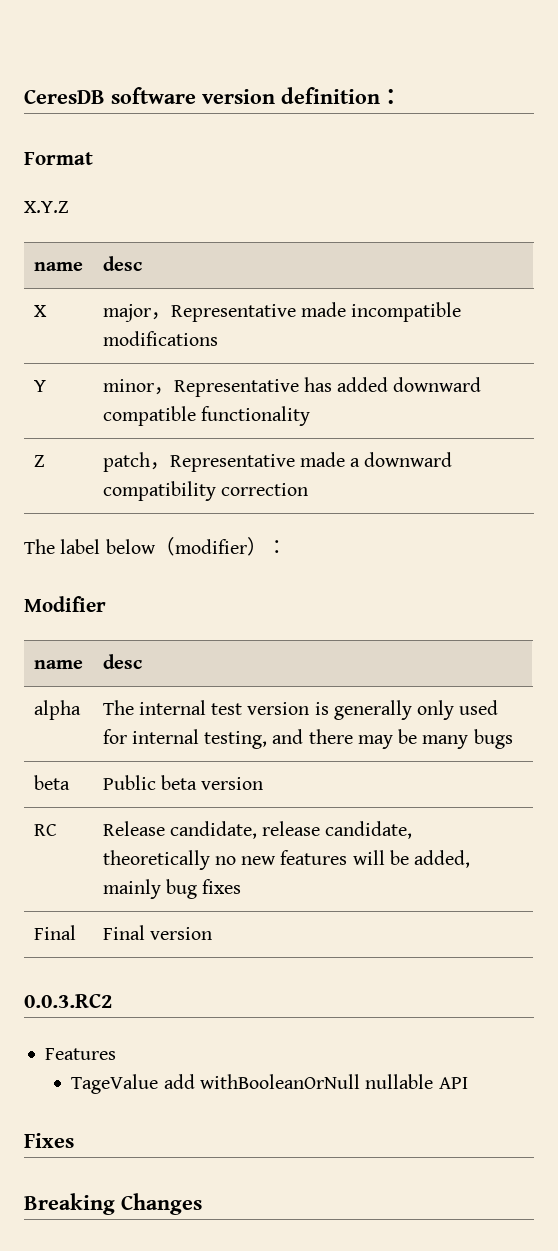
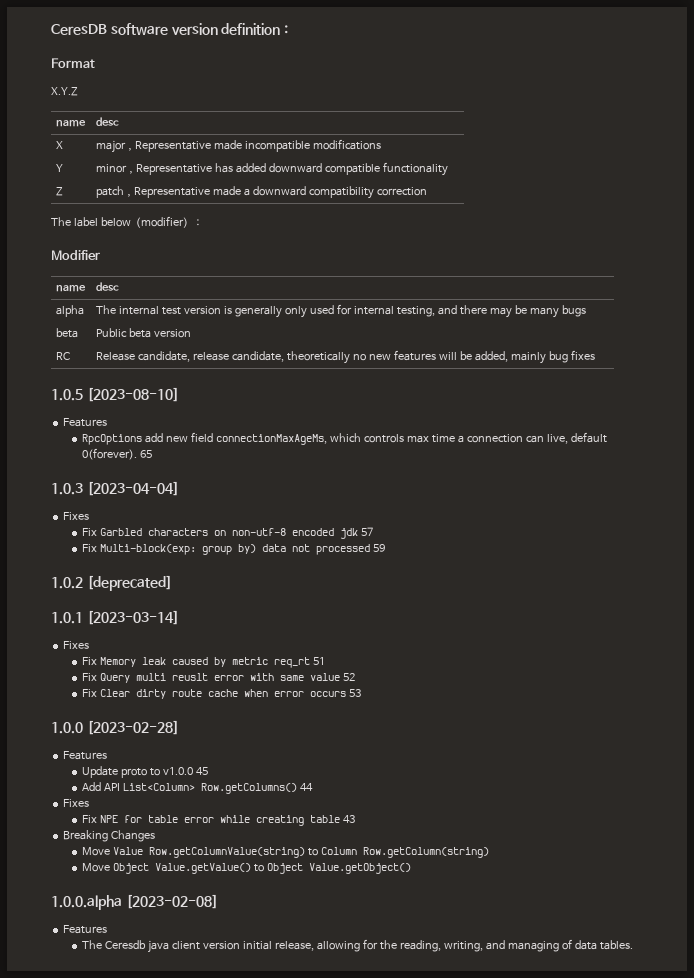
- Final | Final version
- 0.0.3.RC2
+ 1.0.5 [2023-08-10]
  Features
- TageValue add withBooleanOrNull nullable API
+ RpcOptions add new field connectionMaxAgeMs, which controls max time a connection can live, default 0(forever). 65
+ 1.0.3 [2023-04-04]
  Fixes
+ Fix Garbled characters on non-utf-8 encoded jdk 57
+ Fix Multi-block(exp: group by) data not processed 59
+ 1.0.2 [deprecated]
+ 1.0.1 [2023-03-14]
+ Fixes
+ Fix Memory leak caused by metric req_rt 51
+ Fix Query multi reuslt error with same value 52
+ Fix Clear dirty route cache when error occurs 53
+ 1.0.0 [2023-02-28]
+ Features
+ Update proto to v1.0.0 45
+ Add API List<Column> Row.getColumns() 44
+ Fixes
+ Fix NPE for table error while creating table 43
  Breaking Changes
+ Move Value Row.getColumnValue(string) to Column Row.getColumn(string)
+ Move Object Value.getValue() to Object Value.getObject()
+ 1.0.0.alpha [2023-02-08]
+ Features
+ The Ceresdb java client version initial release, allowing for the reading, writing, and managing of data tables.

